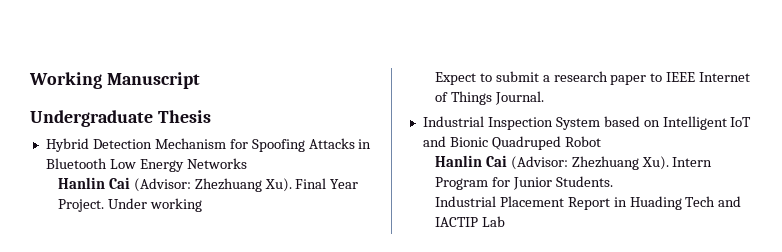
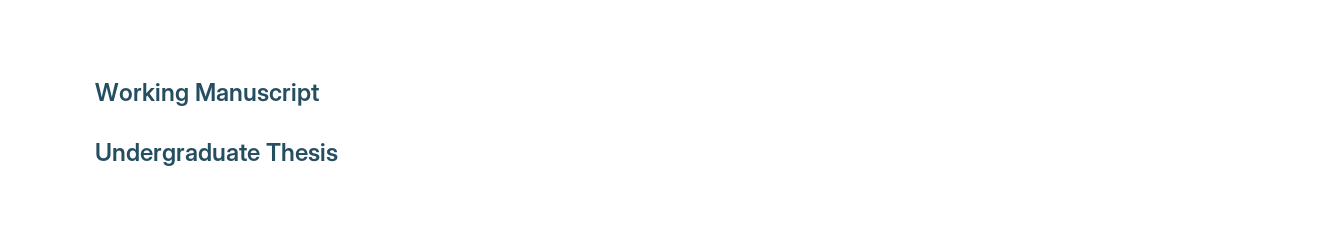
- Hybrid Detection Mechanism for Spoofing Attacks in Bluetooth Low Energy Networks
- Hanlin Cai (Advisor: Zhezhuang Xu). Final Year Project. Under working
- Expect to submit a research paper to IEEE Internet of Things Journal.
- Industrial Inspection System based on Intelligent IoT and Bionic Quadruped Robot
- Hanlin Cai (Advisor: Zhezhuang Xu). Intern Program for Junior Students.
- Industrial Placement Report in Huading Tech and IACTIP Lab

